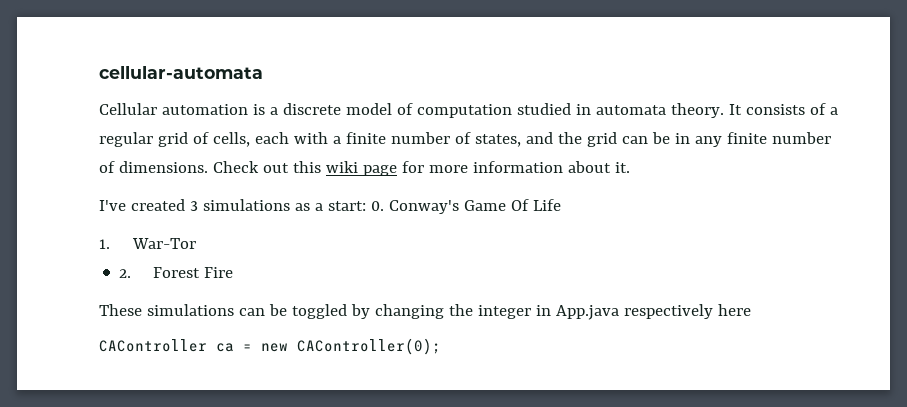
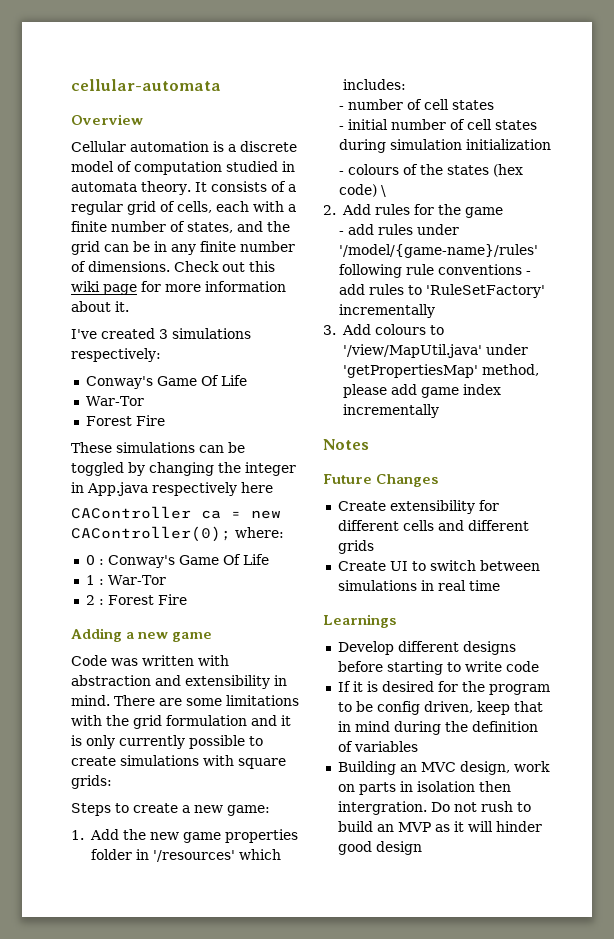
+ Overview
- I've created 3 simulations as a start: 0. Conway's Game Of Life
- 1. War-Tor
- 2. Forest Fire
+ I've created 3 simulations respectively:
+ Conway's Game Of Life
+ War-Tor
+ Forest Fire
- CAController ca = new CAController(0);
+ CAController ca = new CAController(0); where:
+ 0 : Conway's Game Of Life
+ 1 : War-Tor
+ 2 : Forest Fire
+ Adding a new game
+ Code was written with abstraction and extensibility in mind. There are some limitations with the grid formulation and it is only currently possible to create simulations with square grids:
+ Steps to create a new game:
+ 1. Add the new game properties folder in '/resources' which includes:
+ - number of cell states
+ - initial number of cell states during simulation initialization
+ - colours of the states (hex code) \
+ 2. Add rules for the game
+ - add rules under '/model/{game-name}/rules' following rule conventions - add rules to 'RuleSetFactory' incrementally
+ 3. Add colours to '/view/MapUtil.java' under 'getPropertiesMap' method, please add game index incrementally
+ Notes
+ Future Changes
+ Create extensibility for different cells and different grids
+ Create UI to switch between simulations in real time
+ Learnings
+ Develop different designs before starting to write code
+ If it is desired for the program to be config driven, keep that in mind during the definition of variables
+ Building an MVC design, work on parts in isolation then intergration. Do not rush to build an MVP as it will hinder good design

